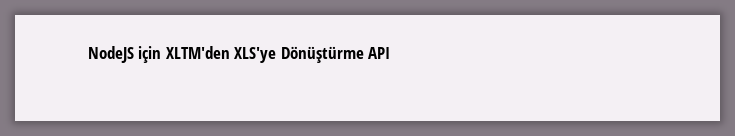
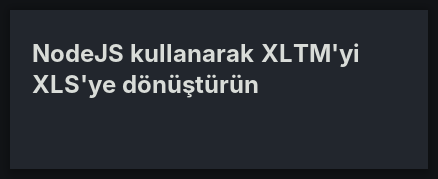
- NodeJS için XLTM'den XLS'ye Dönüştürme API
+ NodeJS kullanarak XLTM'yi XLS'ye dönüştürün

